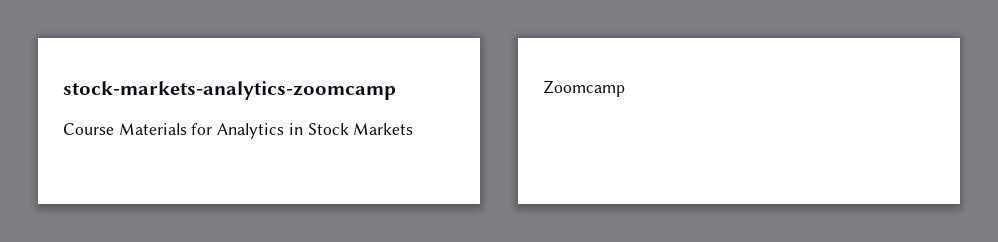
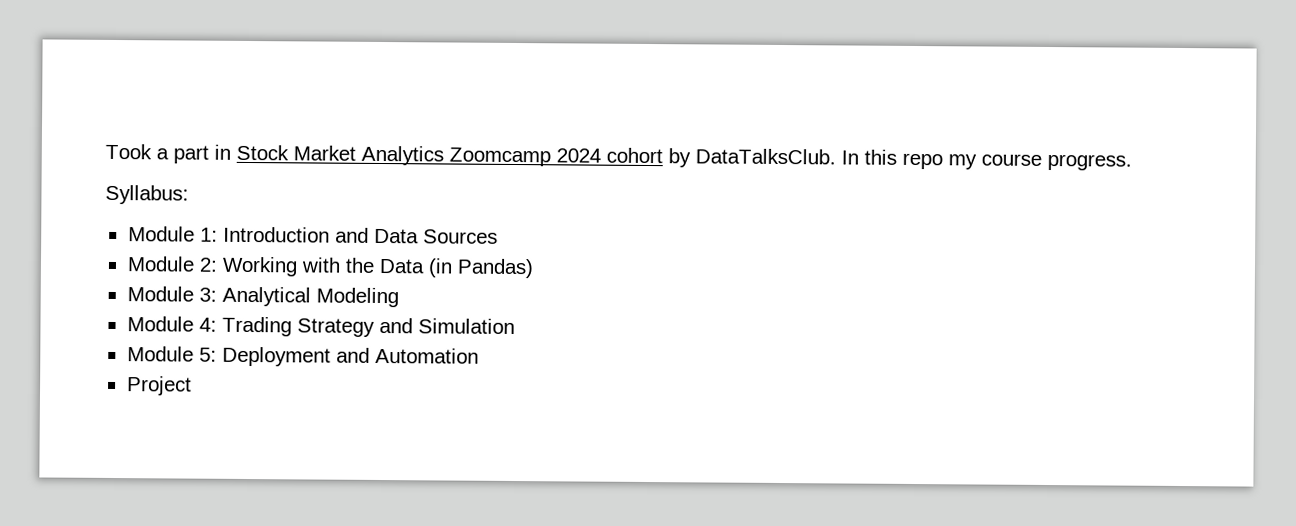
- stock-markets-analytics-zoomcamp
- Course Materials for Analytics in Stock Markets Zoomcamp
+ Took a part in Stock Market Analytics Zoomcamp 2024 cohort by DataTalksClub. In this repo my course progress.
+ Syllabus:
+ Module 1: Introduction and Data Sources
+ Module 2: Working with the Data (in Pandas)
+ Module 3: Analytical Modeling
+ Module 4: Trading Strategy and Simulation
+ Module 5: Deployment and Automation
+ Project

